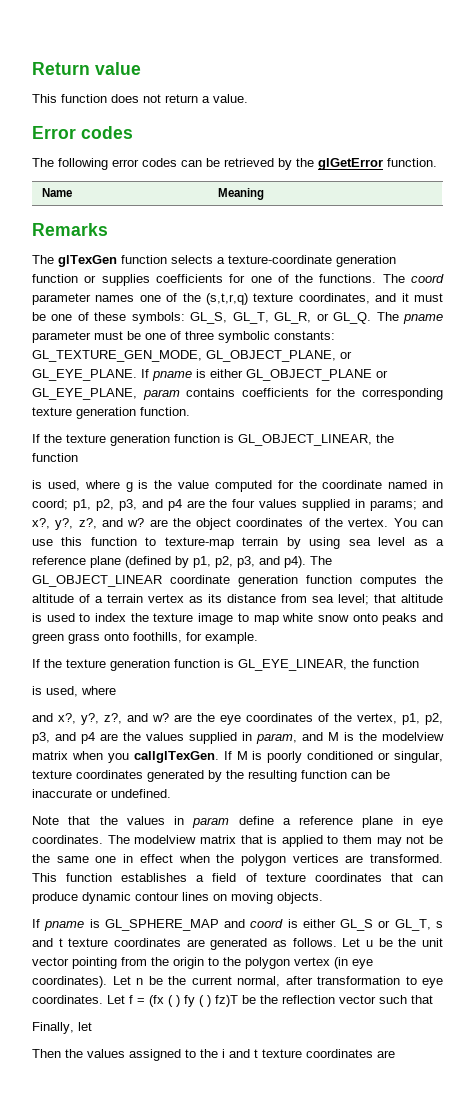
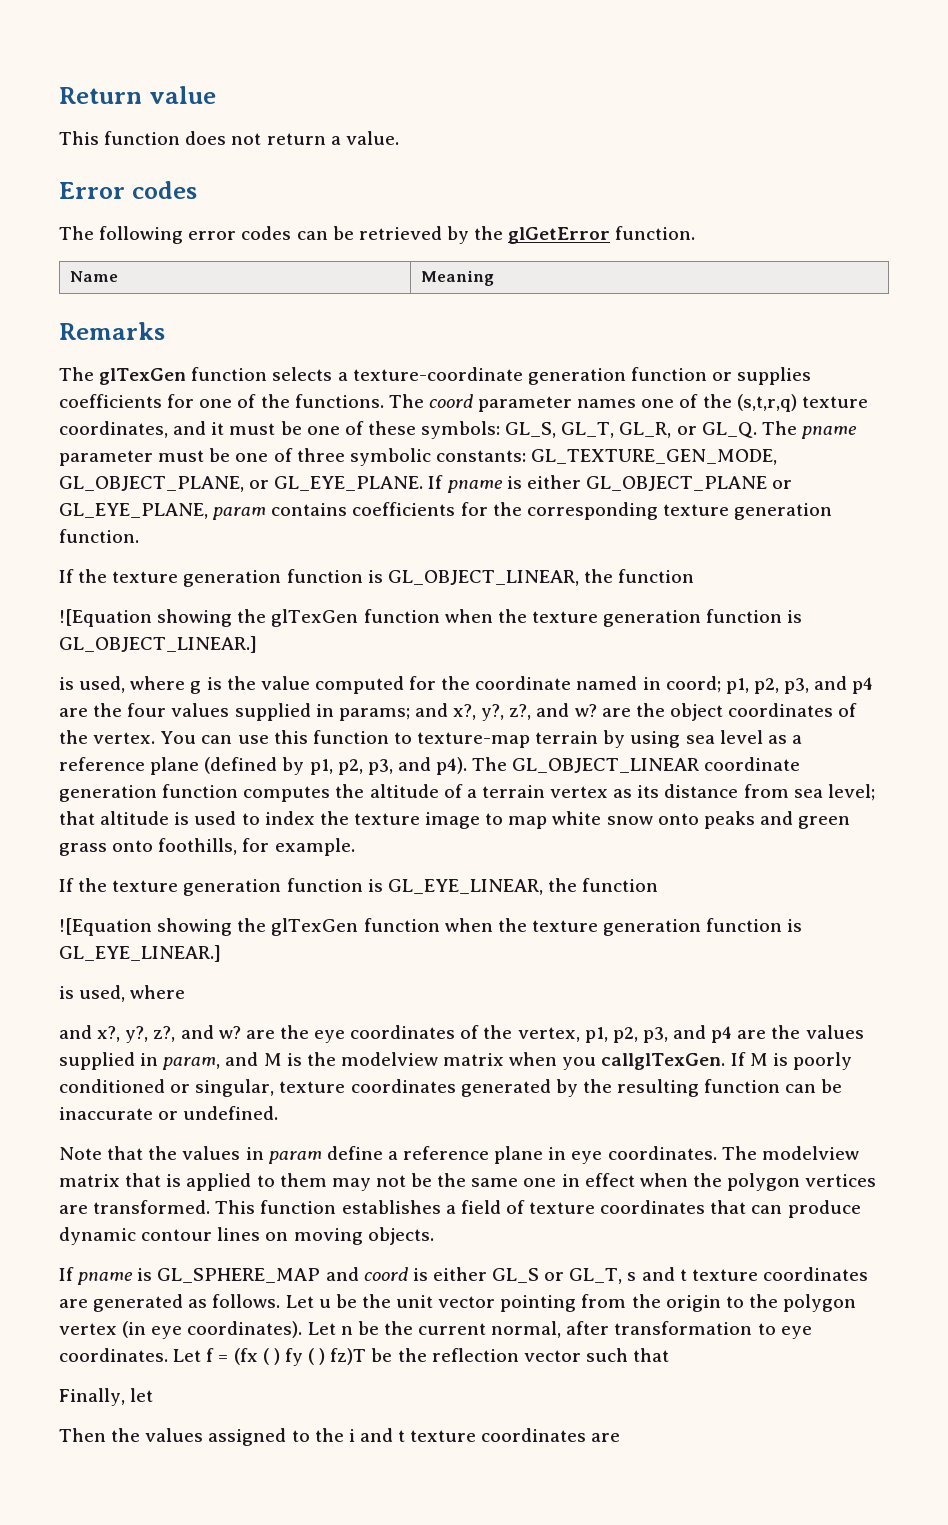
+ ![Equation showing the glTexGen function when the texture generation function is GL_OBJECT_LINEAR.]
+ ![Equation showing the glTexGen function when the texture generation function is GL_EYE_LINEAR.]

